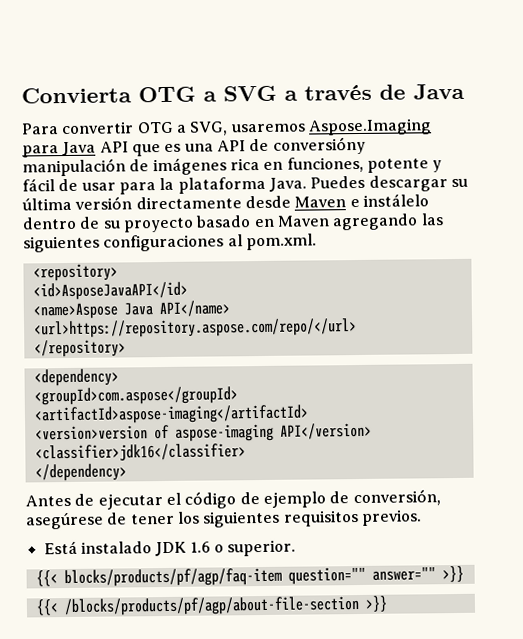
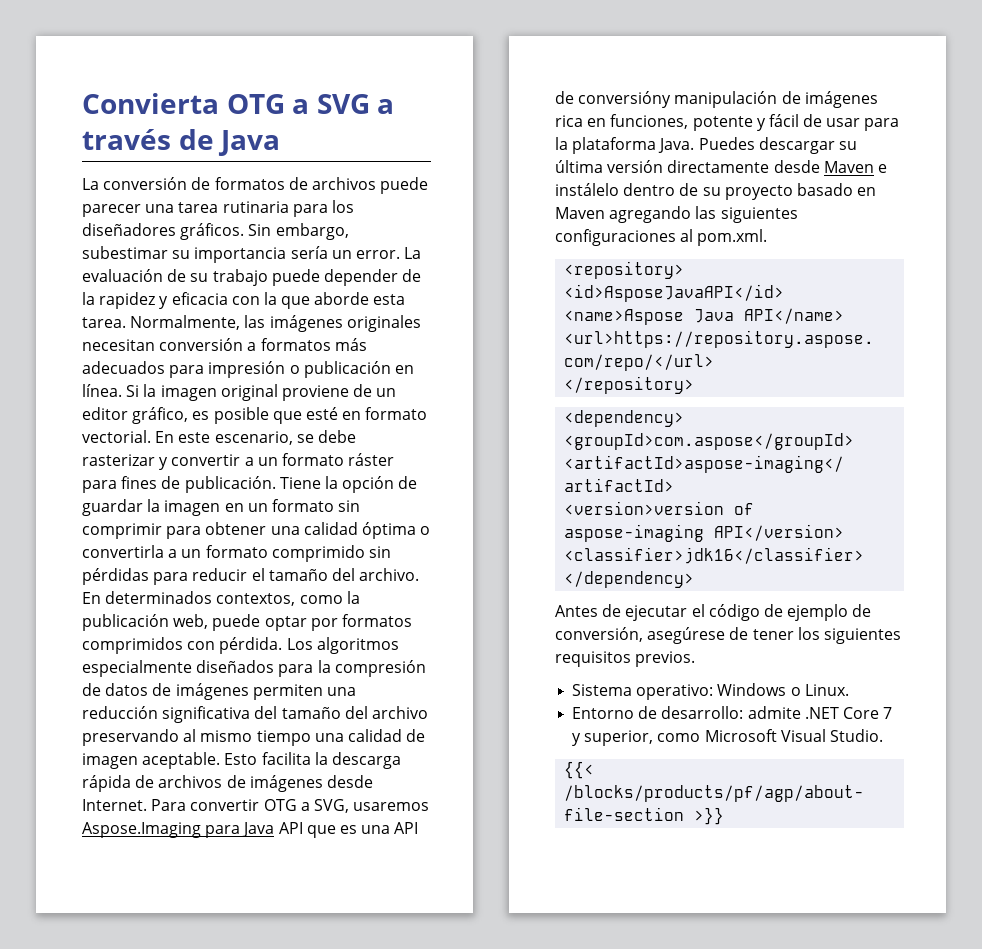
+ La conversión de formatos de archivos puede parecer una tarea rutinaria para los diseñadores gráficos. Sin embargo, subestimar su importancia sería un error. La evaluación de su trabajo puede depender de la rapidez y eficacia con la que aborde esta tarea. Normalmente, las imágenes originales necesitan conversión a formatos más adecuados para impresión o publicación en línea. Si la imagen original proviene de un editor gráfico, es posible que esté en formato vectorial. En este escenario, se debe rasterizar y convertir a un formato ráster para fines de publicación. Tiene la opción de guardar la imagen en un formato sin comprimir para obtener una calidad óptima o convertirla a un formato comprimido sin pérdidas para reducir el tamaño del archivo. En determinados contextos, como la publicación web, puede optar por formatos comprimidos con pérdida. Los algoritmos especialmente diseñados para la compresión de datos de imágenes permiten una reducción significativa del tamaño del archivo preservando al mismo tiempo una calidad de imagen aceptable. Esto facilita la descarga rápida de archivos de imágenes desde Internet.
- Está instalado JDK 1.6 o superior.
- {{< blocks/products/pf/agp/faq-item question="" answer="" >}}
+ Sistema operativo: Windows o Linux.
+ Entorno de desarrollo: admite .NET Core 7 y superior, como Microsoft Visual Studio.

